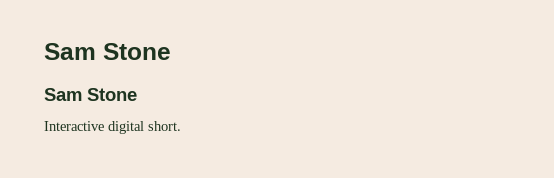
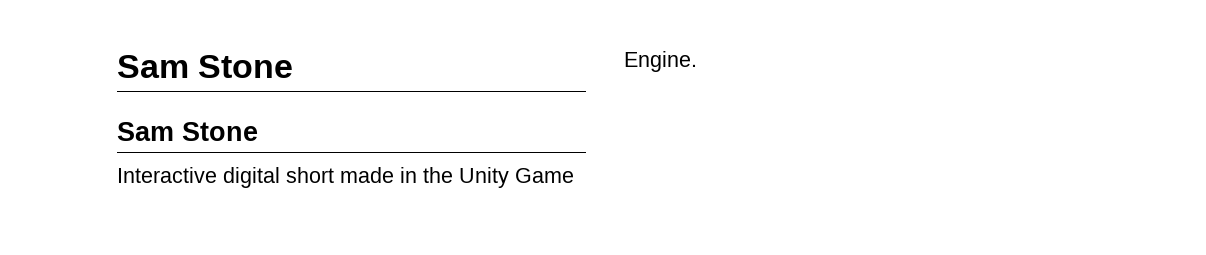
- Interactive digital short.
+ Interactive digital short made in the Unity Game Engine.

